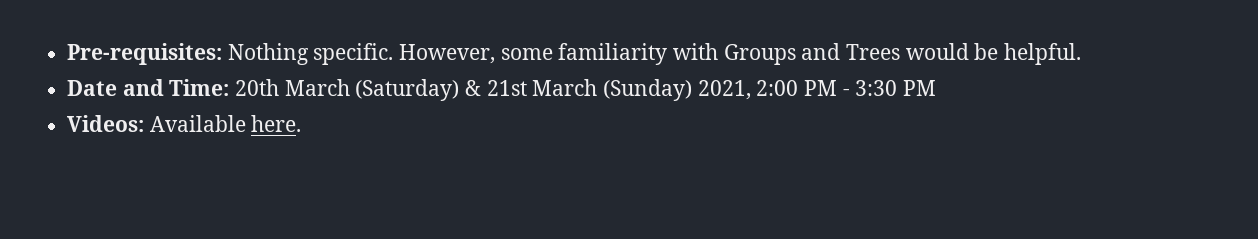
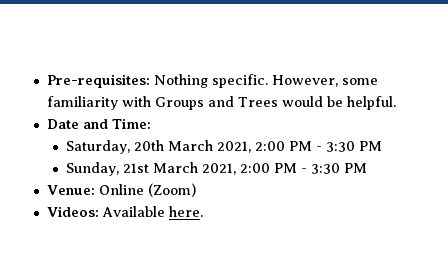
- Date and Time: 20th March (Saturday) & 21st March (Sunday) 2021, 2:00 PM - 3:30 PM
+ Date and Time:
+ Saturday, 20th March 2021, 2:00 PM - 3:30 PM
+ Sunday, 21st March 2021, 2:00 PM - 3:30 PM
+ Venue: Online (Zoom)

